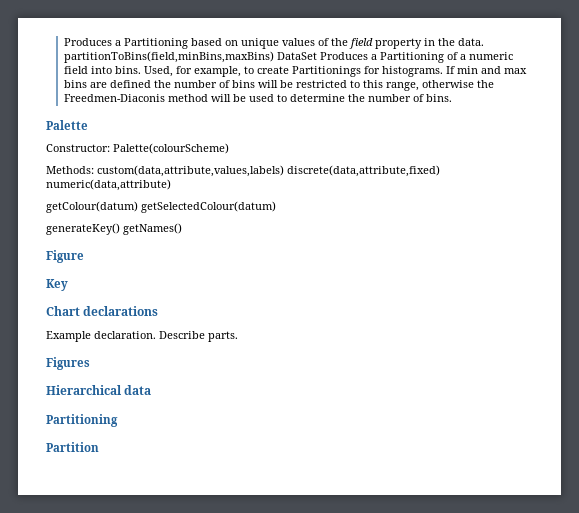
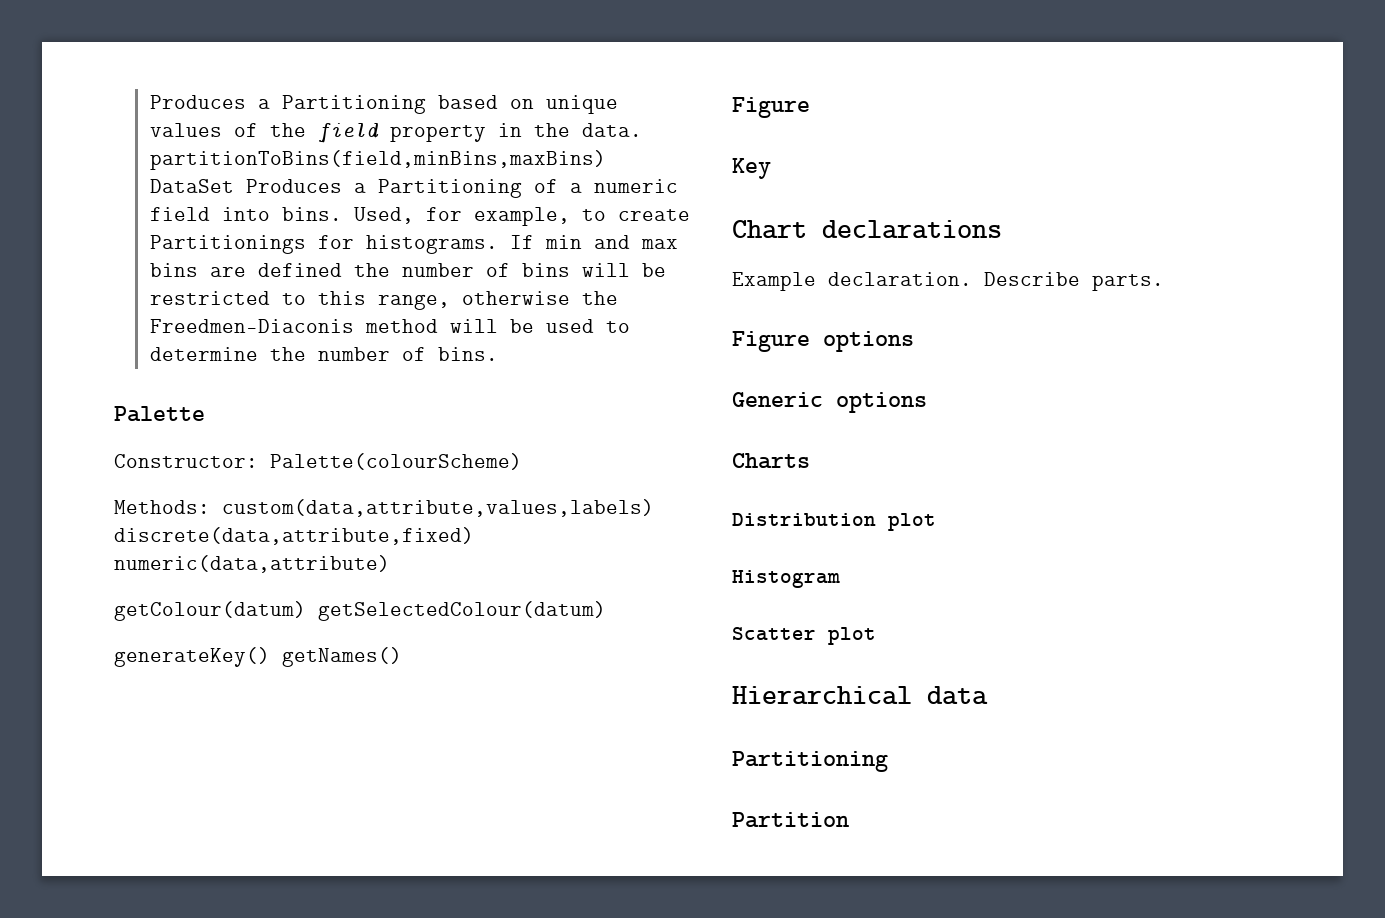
- Figures
+ Figure options
+ Generic options
+ Charts
+ Distribution plot
+ Histogram
+ Scatter plot

